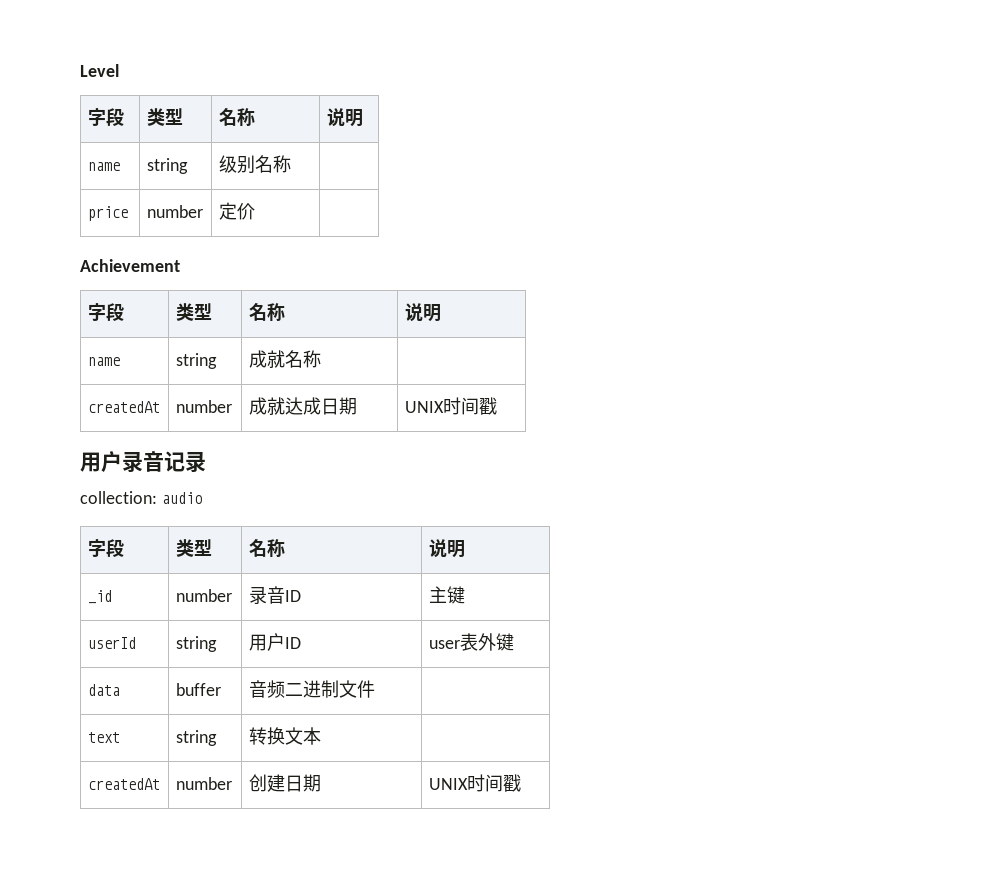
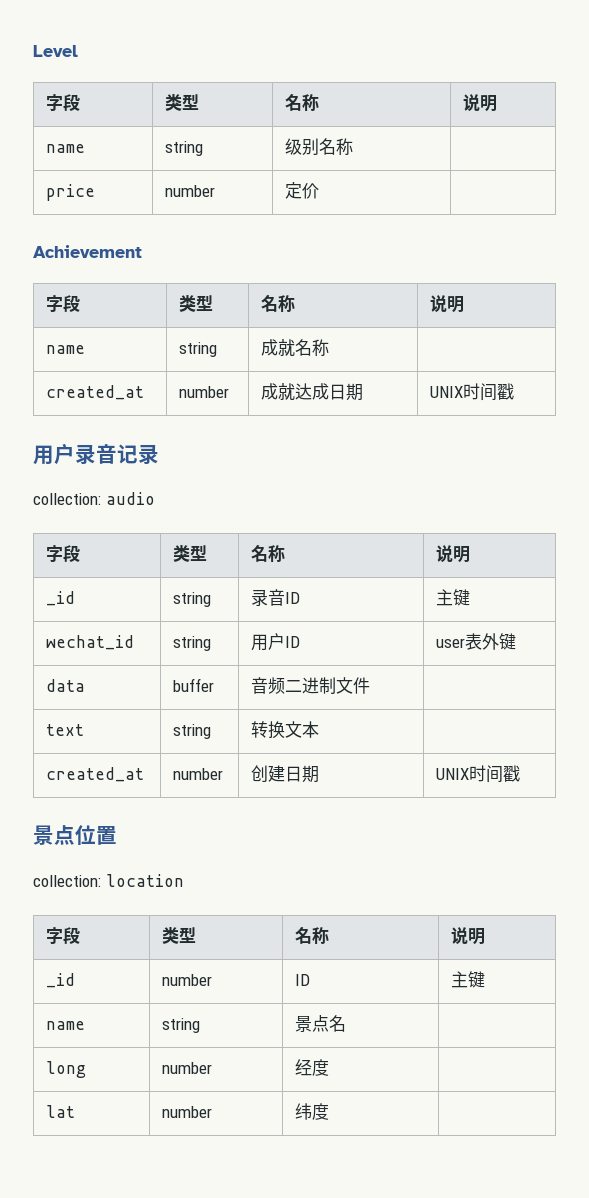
- createdAt | number | 成就达成日期 | UNIX时间戳
+ created_at | number | 成就达成日期 | UNIX时间戳
- _id | number | 录音ID | 主键
+ _id | string | 录音ID | 主键
- userId | string | 用户ID | user表外键
+ wechat_id | string | 用户ID | user表外键
- createdAt | number | 创建日期 | UNIX时间戳
+ created_at | number | 创建日期 | UNIX时间戳
+ 景点位置
+ collection: location
+ 字段 | 类型 | 名称 | 说明
+ _id | number | ID | 主键
+ name | string | 景点名 |
+ long | number | 经度 |
+ lat | number | 纬度 |

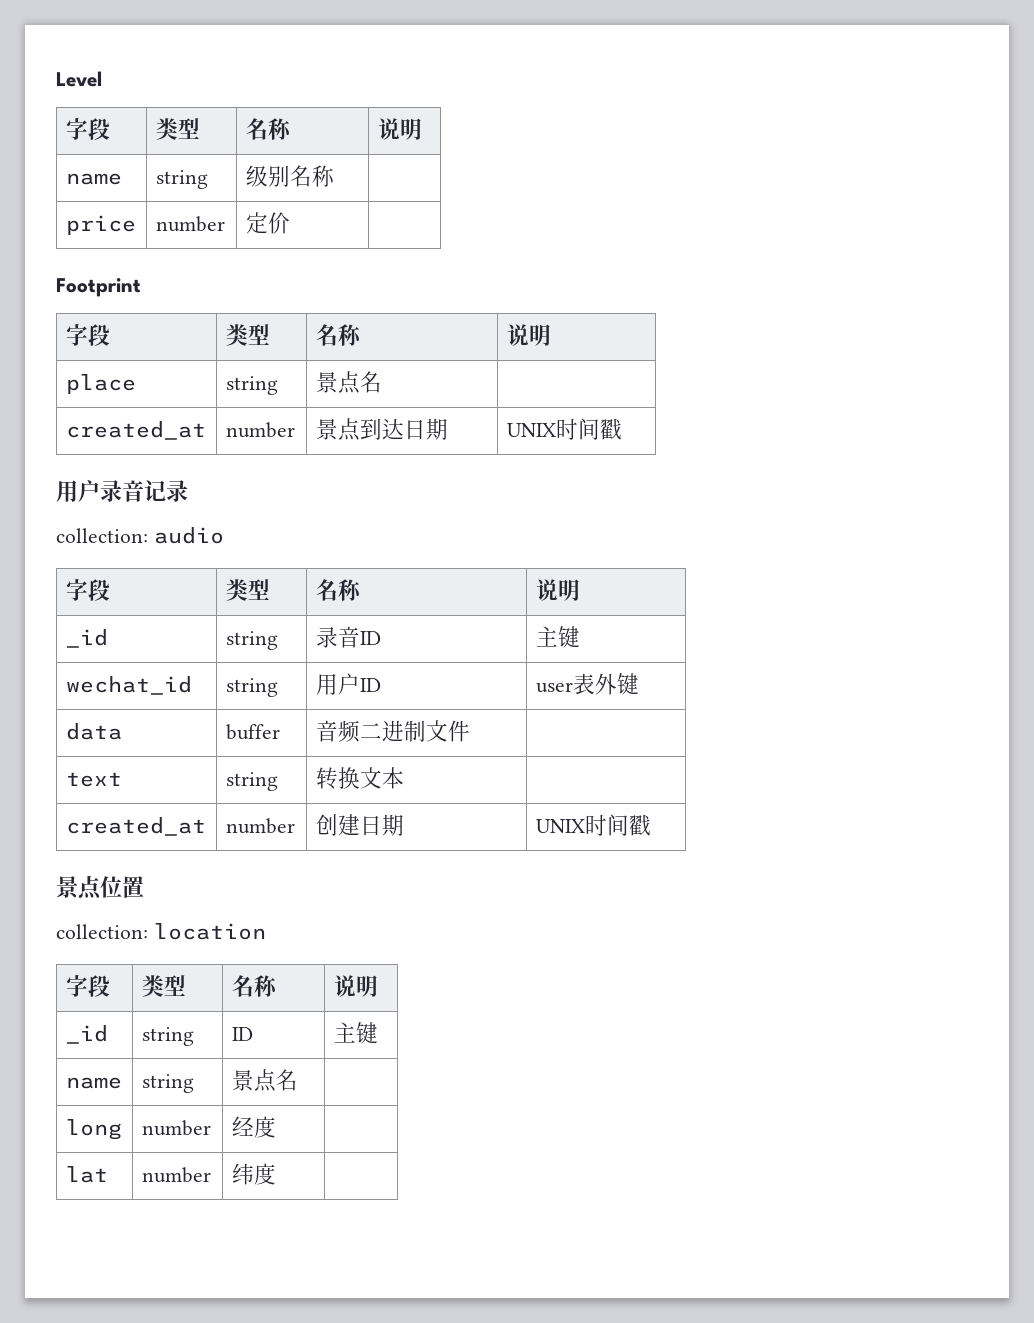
- Achievement
+ Footprint
  字段 | 类型 | 名称 | 说明
- name | string | 成就名称 |
- created_at | number | 成就达成日期 | UNIX时间戳
+ place | string | 景点名 |
+ created_at | number | 景点到达日期 | UNIX时间戳
- _id | number | ID | 主键
+ _id | string | ID | 主键

